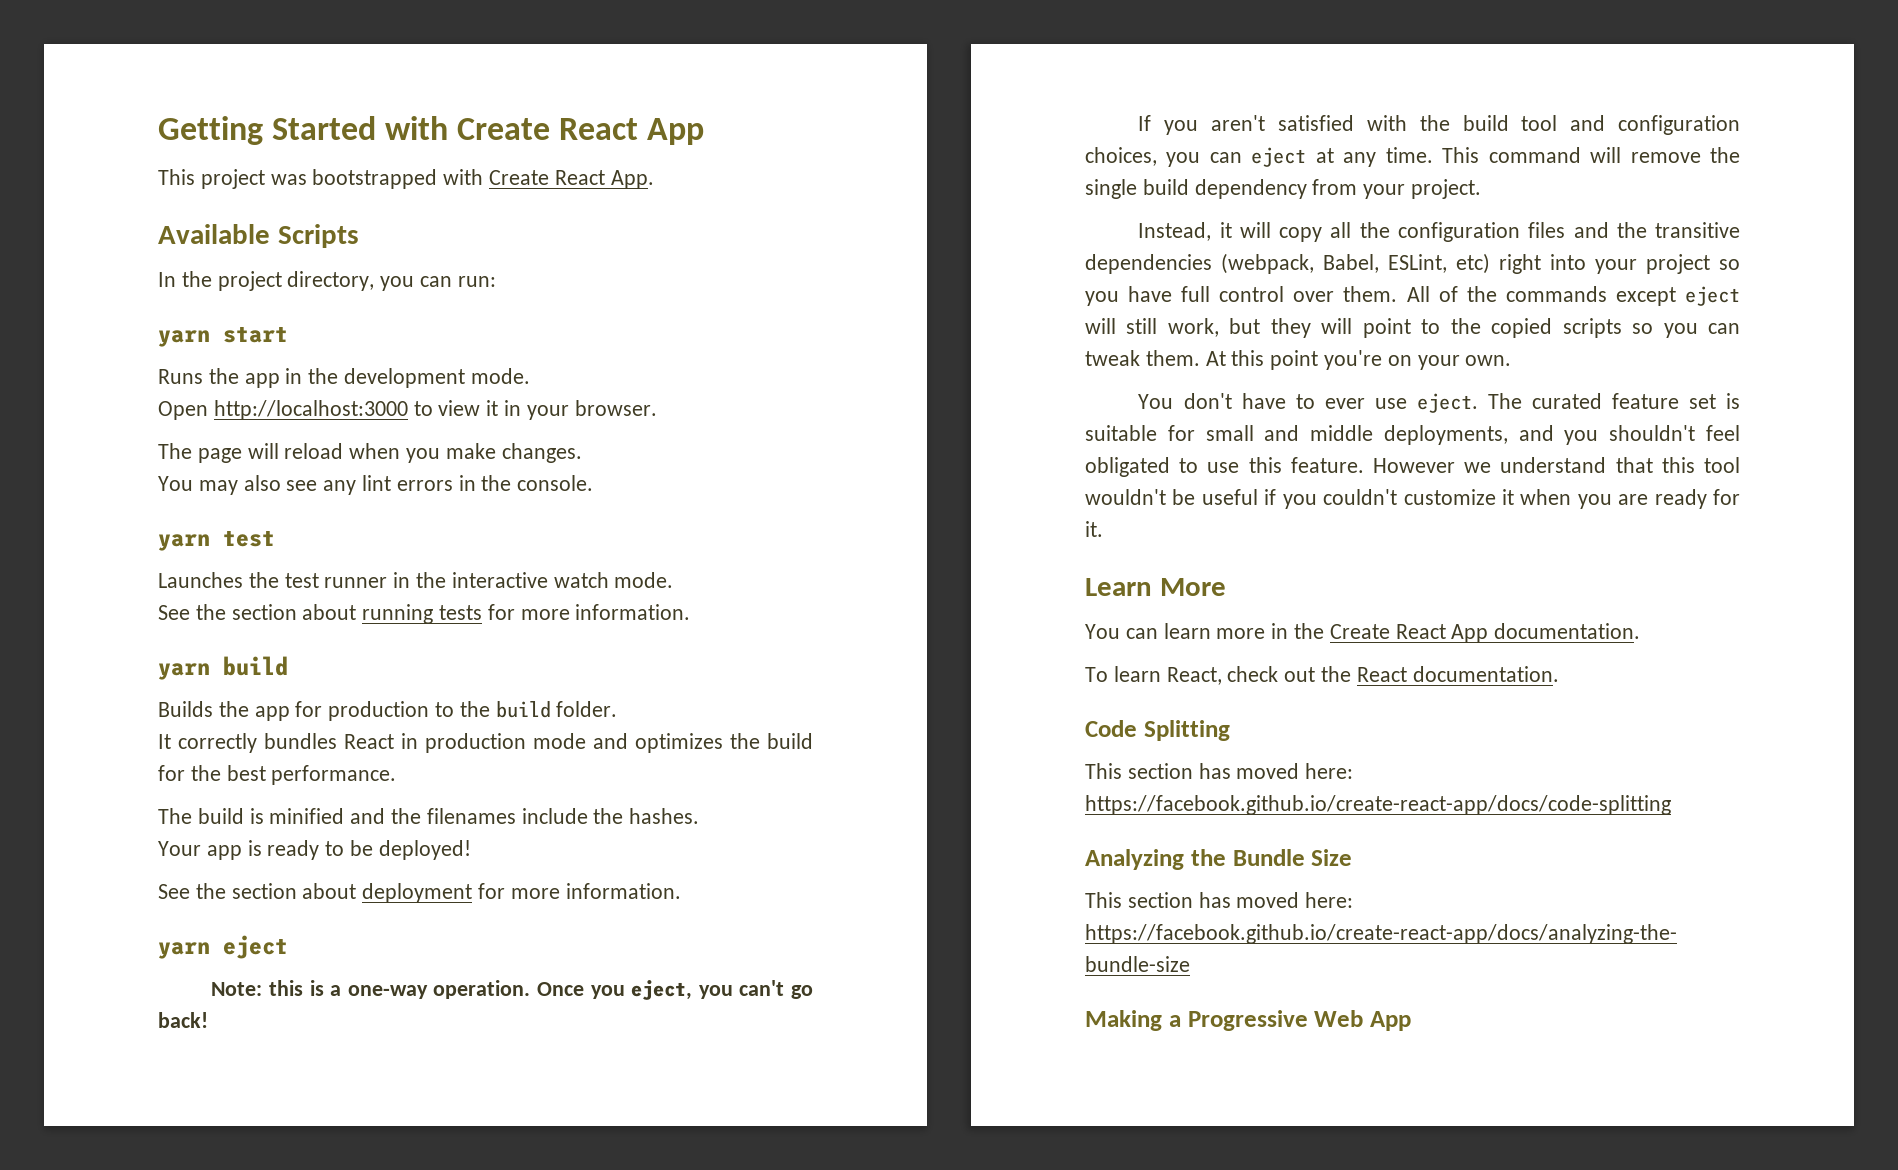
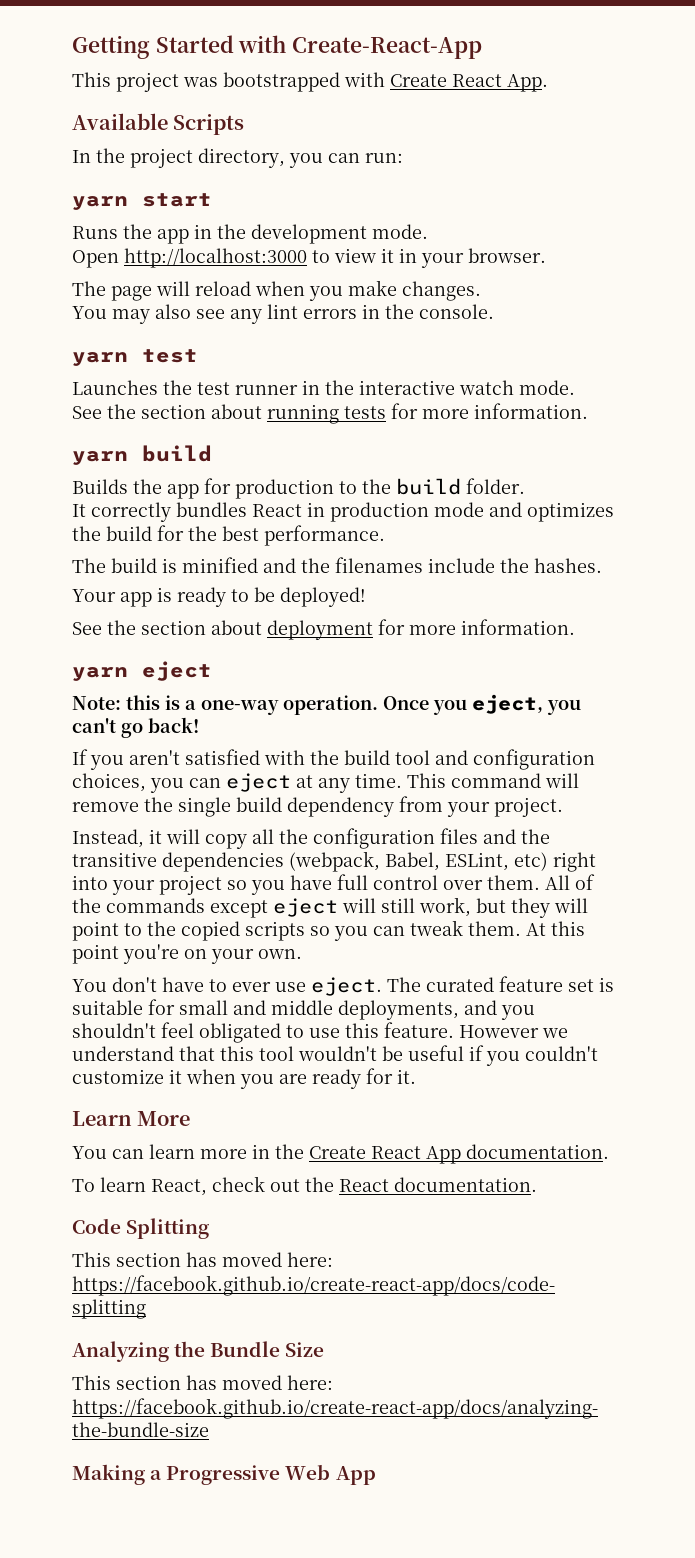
- Getting Started with Create React App
+ Getting Started with Create-React-App

